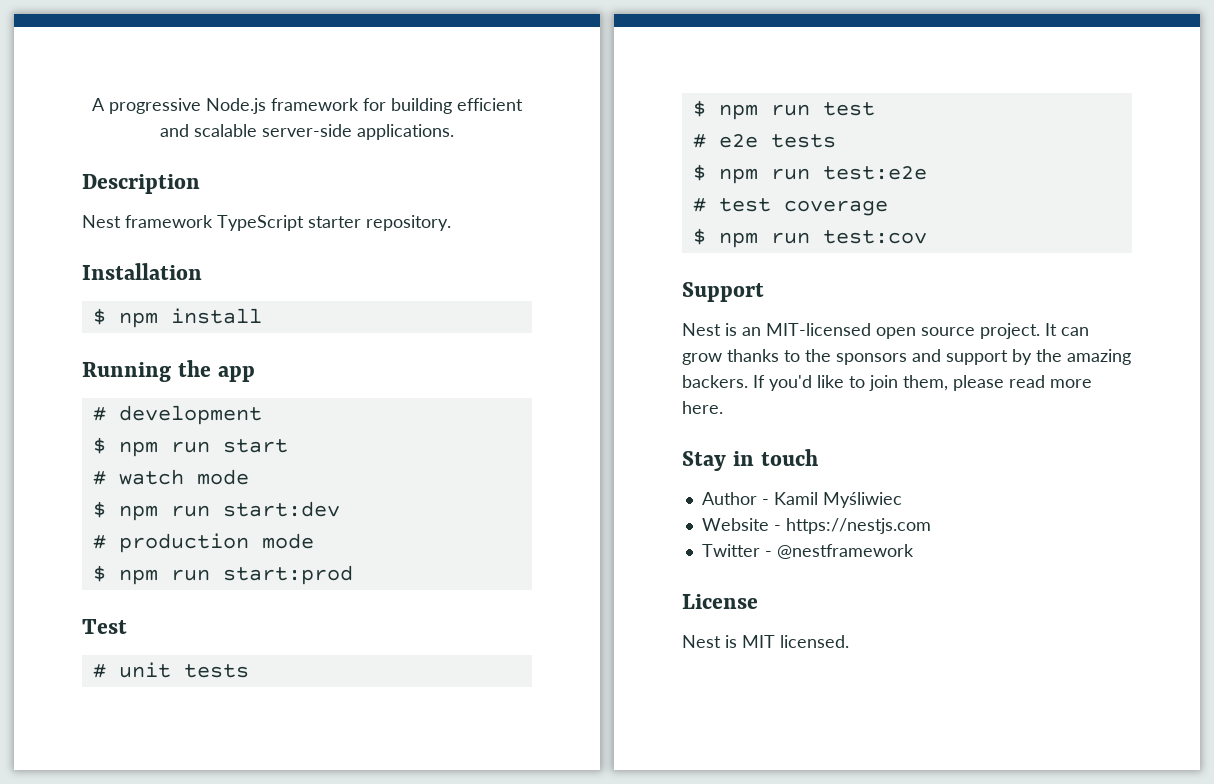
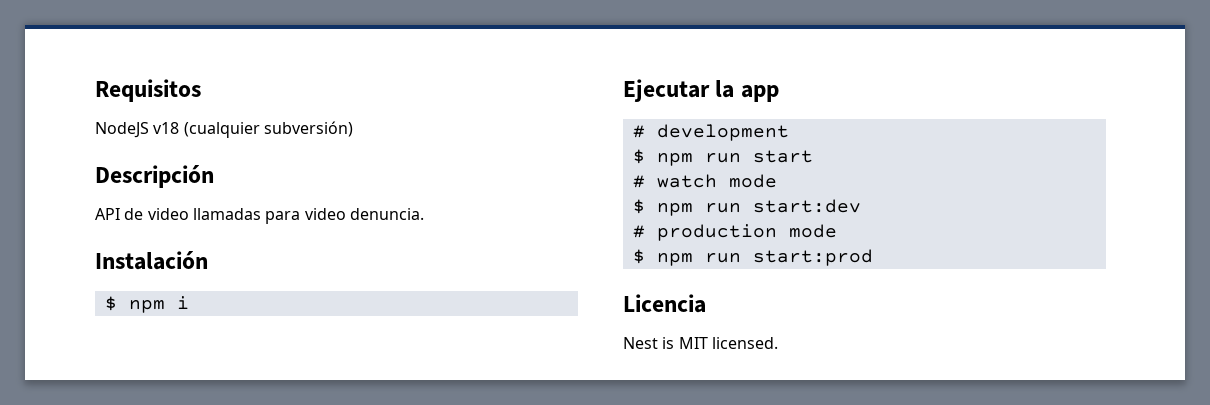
- A progressive Node.js framework for building efficient and scalable server-side applications.
- Description
- Nest framework TypeScript starter repository.
- Installation
- $ npm install
- Running the app
+ Requisitos
+ NodeJS v18 (cualquier subversión)
+ Descripción
+ API de video llamadas para video denuncia.
+ Instalación
+ $ npm i
+ Ejecutar la app
- Test
- # unit tests
- $ npm run test
- # e2e tests
- $ npm run test:e2e
- # test coverage
- $ npm run test:cov
- Support
- Nest is an MIT-licensed open source project. It can grow thanks to the sponsors and support by the amazing backers. If you'd like to join them, please read more here.
- Stay in touch
- Author - Kamil Myśliwiec
- Website - https://nestjs.com
- Twitter - @nestframework
- License
+ Licencia

